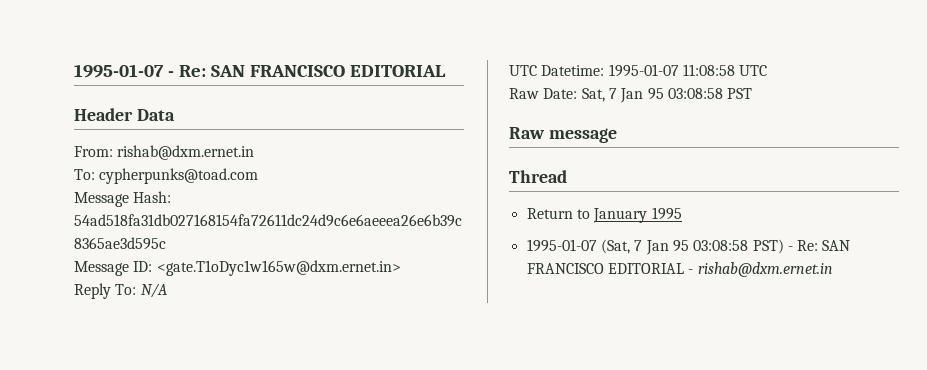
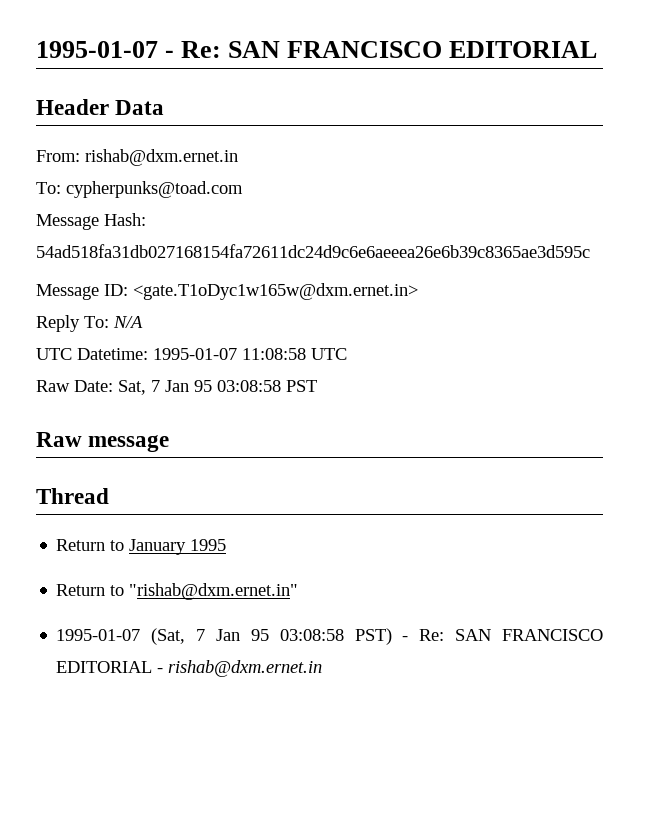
+ Return to "rishab@dxm.ernet.in"

